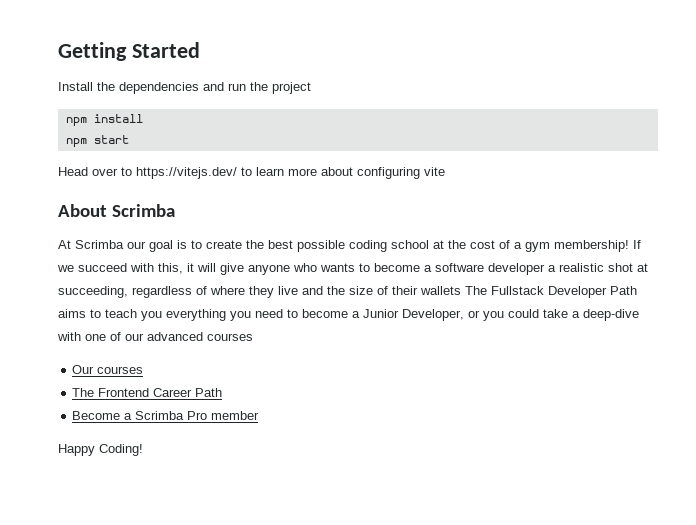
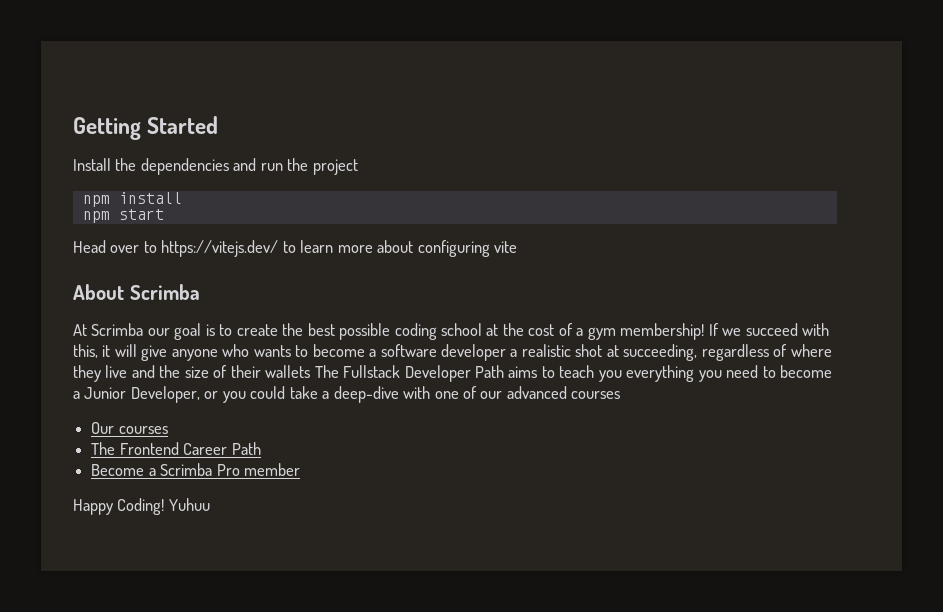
+ Yuhuu

